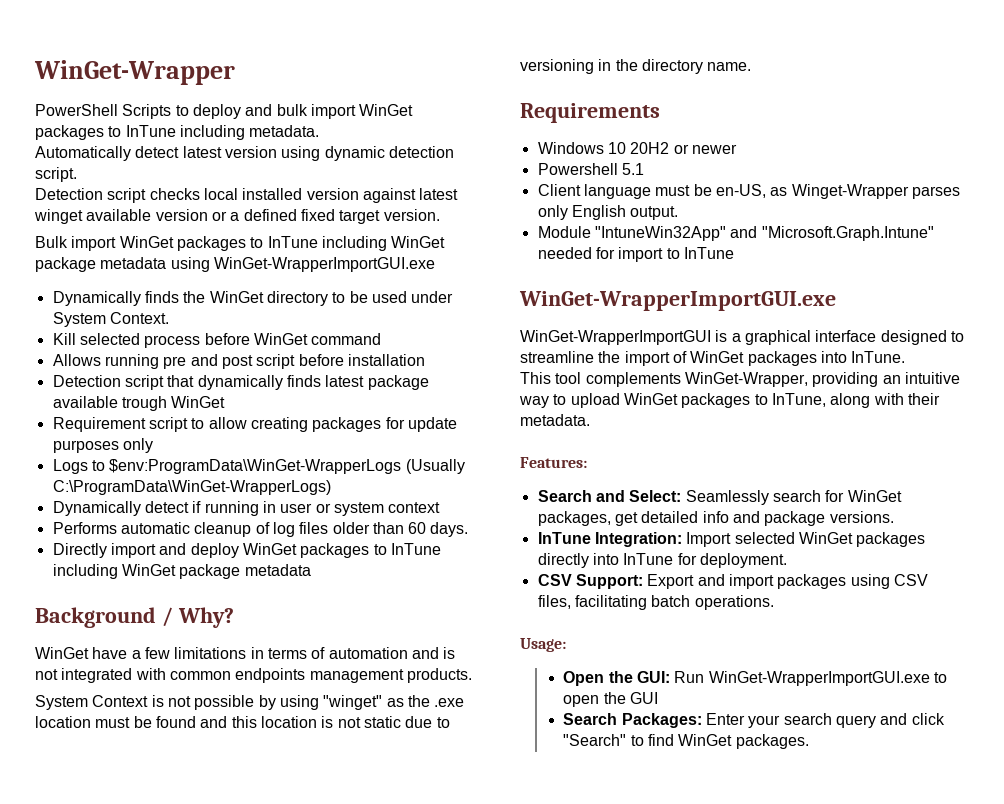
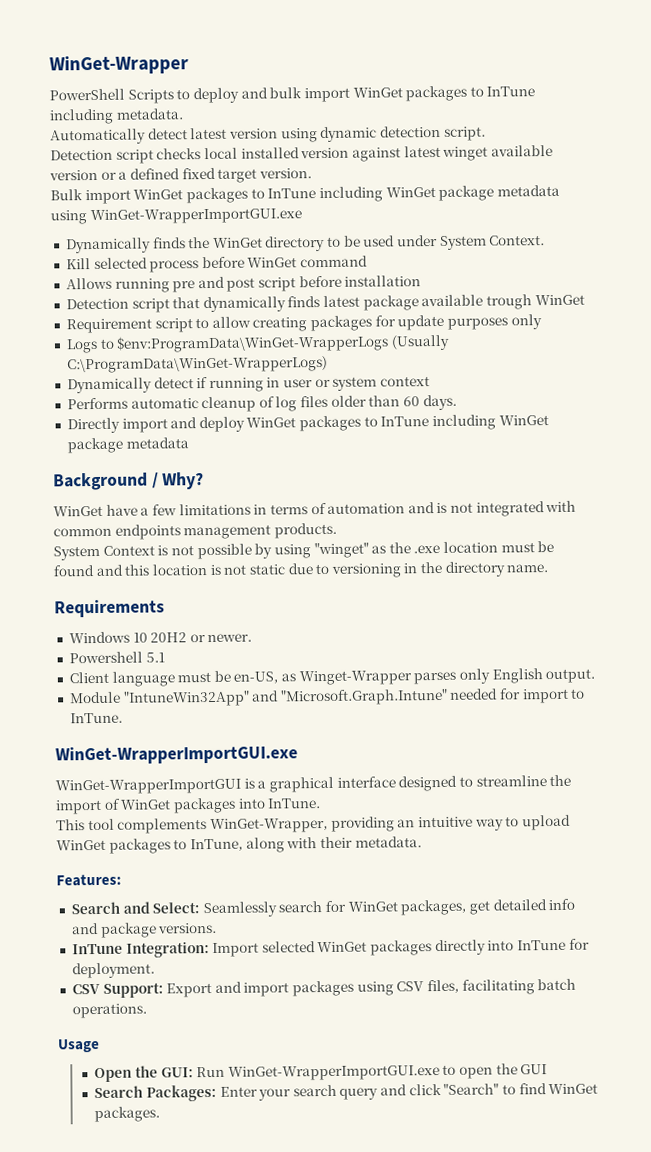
- Windows 10 20H2 or newer
+ Windows 10 20H2 or newer.
- Module "IntuneWin32App" and "Microsoft.Graph.Intune" needed for import to InTune
+ Module "IntuneWin32App" and "Microsoft.Graph.Intune" needed for import to InTune.
- Usage:
+ Usage

